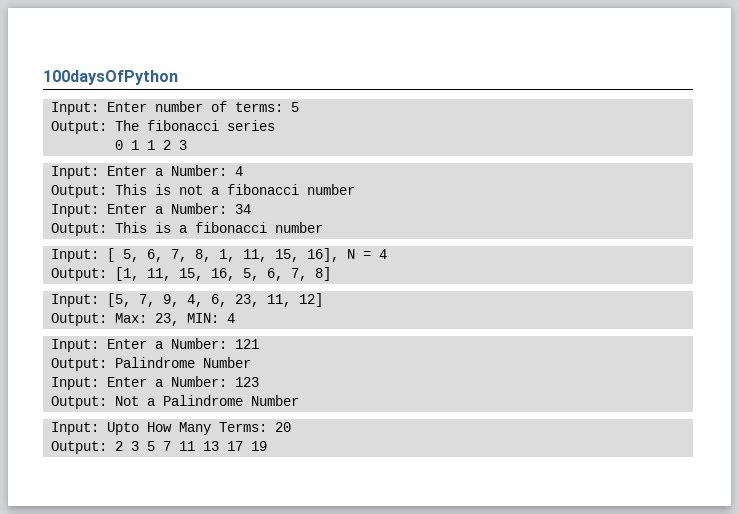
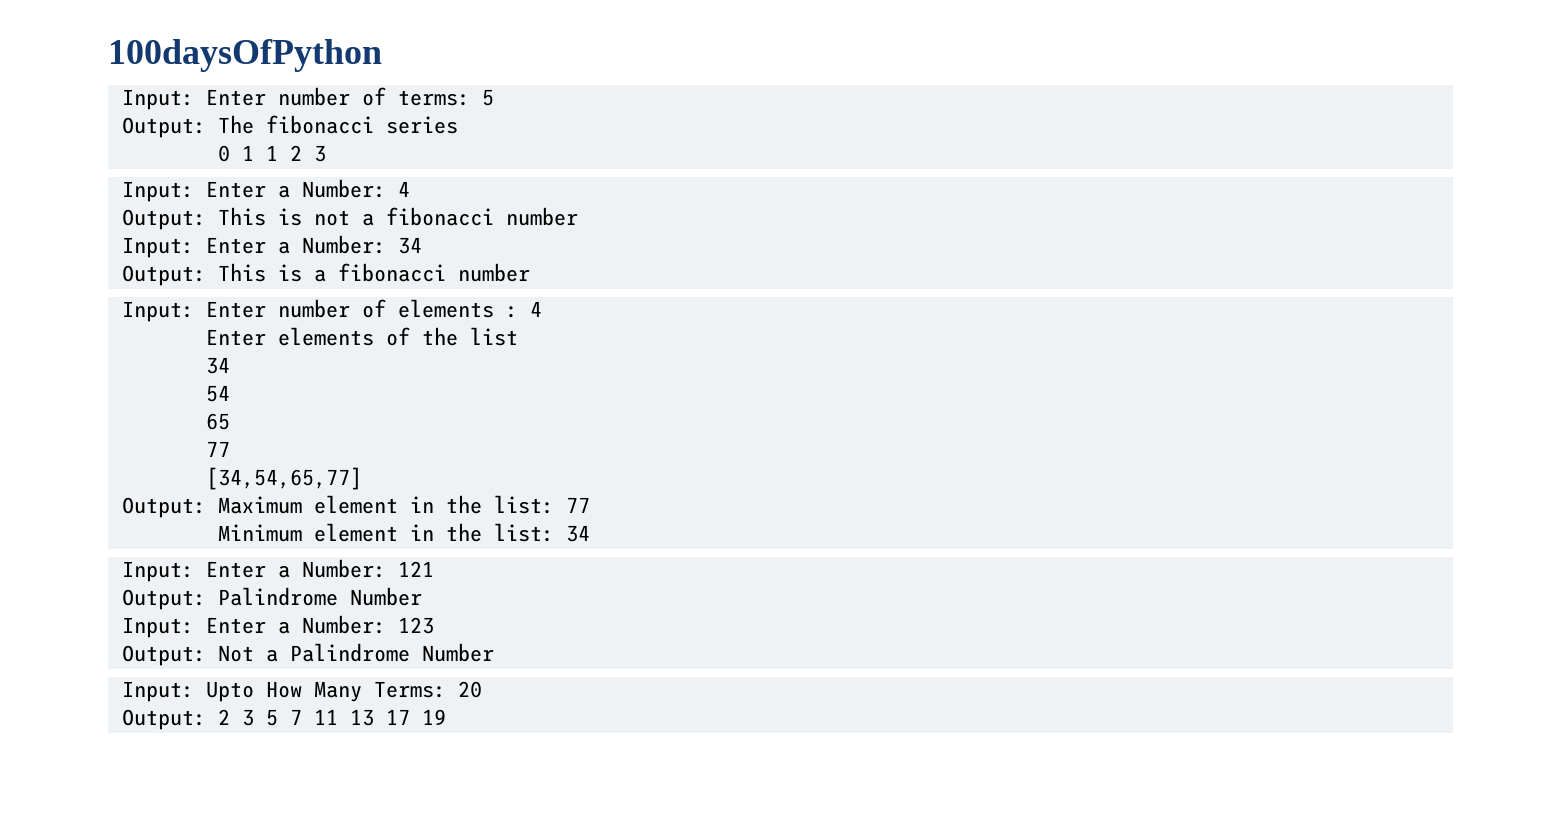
- Input: [ 5, 6, 7, 8, 1, 11, 15, 16], N = 4
- Output: [1, 11, 15, 16, 5, 6, 7, 8]
- Input: [5, 7, 9, 4, 6, 23, 11, 12]
- Output: Max: 23, MIN: 4
+ Input: Enter number of elements : 4
+ Enter elements of the list
+ 34
+ 54
+ 65
+ 77
+ [34,54,65,77]
+ Output: Maximum element in the list: 77
+ Minimum element in the list: 34

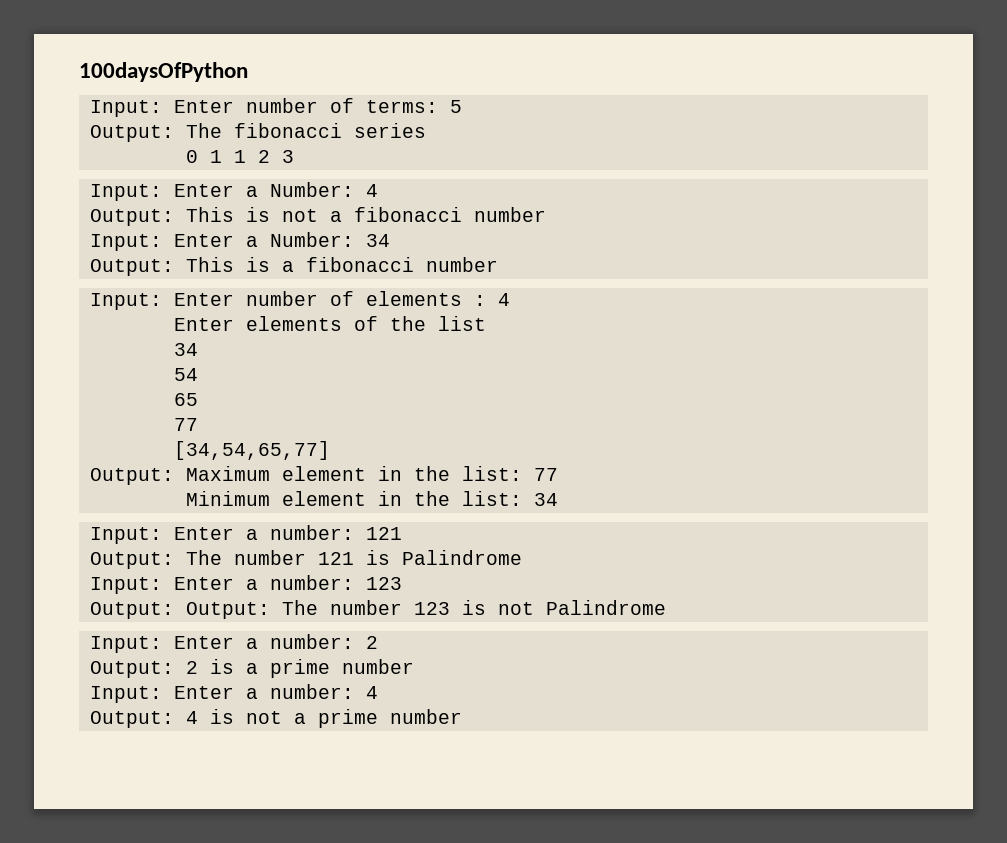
- Input: Enter a Number: 121
+ Input: Enter a number: 121
- Output: Palindrome Number
- Input: Enter a Number: 123
+ Output: The number 121 is Palindrome
+ Input: Enter a number: 123
- Output: Not a Palindrome Number
- Input: Upto How Many Terms: 20
- Output: 2 3 5 7 11 13 17 19
+ Output: Output: The number 123 is not Palindrome
+ Input: Enter a number: 2
+ Output: 2 is a prime number
+ Input: Enter a number: 4
+ Output: 4 is not a prime number

